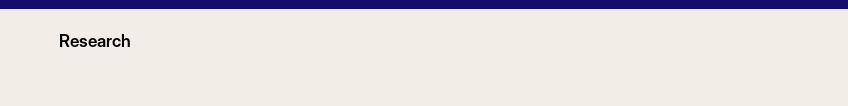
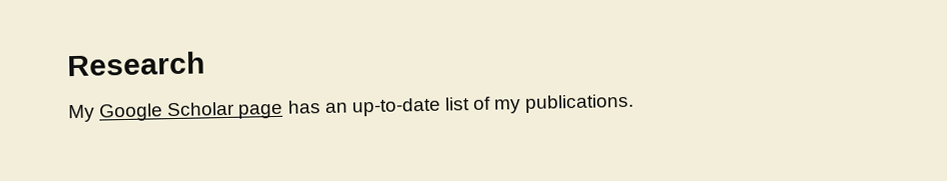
+ My Google Scholar page has an up-to-date list of my publications.

